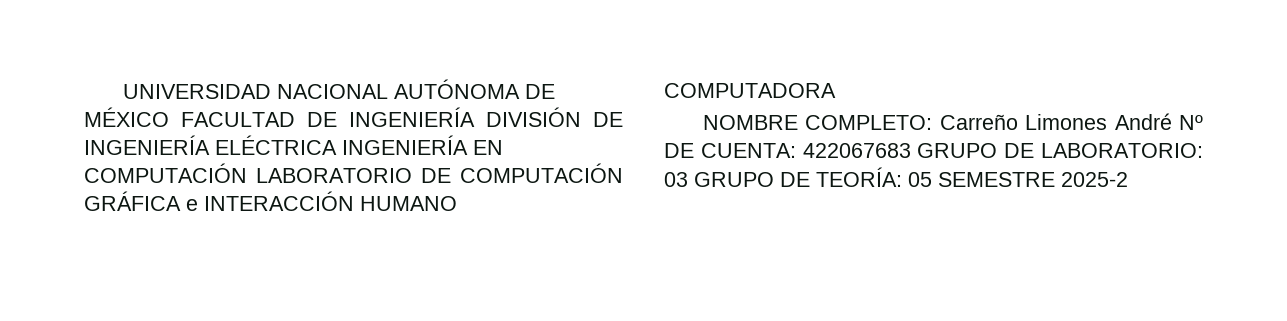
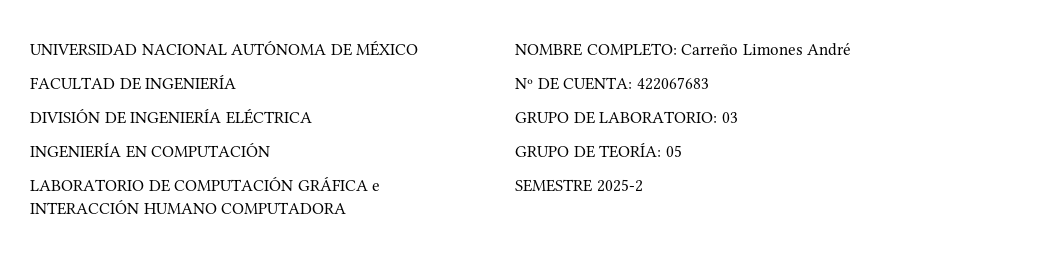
- UNIVERSIDAD NACIONAL AUTÓNOMA DE MÉXICO FACULTAD DE INGENIERÍA DIVISIÓN DE INGENIERÍA ELÉCTRICA INGENIERÍA EN COMPUTACIÓN LABORATORIO DE COMPUTACIÓN GRÁFICA e INTERACCIÓN HUMANO COMPUTADORA
+ UNIVERSIDAD NACIONAL AUTÓNOMA DE MÉXICO
+ FACULTAD DE INGENIERÍA
+ DIVISIÓN DE INGENIERÍA ELÉCTRICA
+ INGENIERÍA EN COMPUTACIÓN
+ LABORATORIO DE COMPUTACIÓN GRÁFICA e INTERACCIÓN HUMANO COMPUTADORA
- NOMBRE COMPLETO: Carreño Limones André Nº DE CUENTA: 422067683 GRUPO DE LABORATORIO: 03 GRUPO DE TEORÍA: 05 SEMESTRE 2025-2
+ NOMBRE COMPLETO: Carreño Limones André
+ Nº DE CUENTA: 422067683
+ GRUPO DE LABORATORIO: 03
+ GRUPO DE TEORÍA: 05
+ SEMESTRE 2025-2

